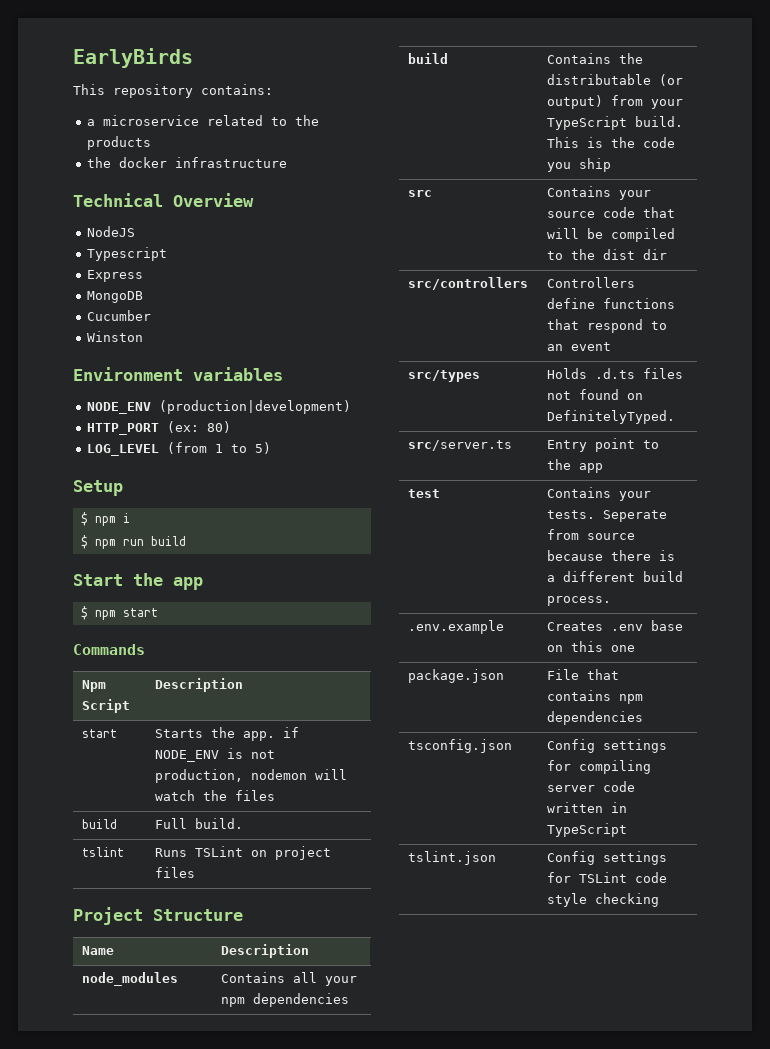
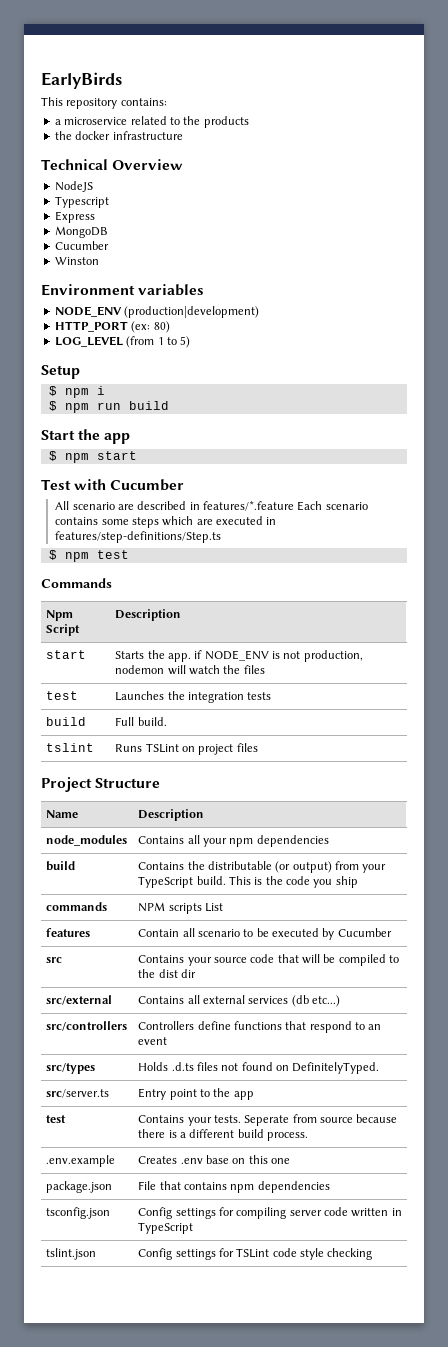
+ Test with Cucumber
+ All scenario are described in features/*.feature Each scenario contains some steps which are executed in features/step-definitions/Step.ts
+ $ npm test
+ test | Launches the integration tests
+ commands | NPM scripts List
+ features | Contain all scenario to be executed by Cucumber
+ src/external | Contains all external services (db etc...)

